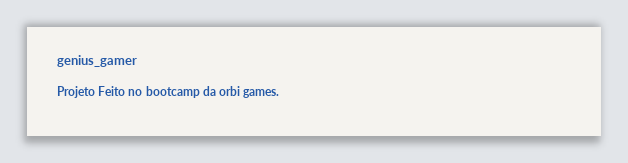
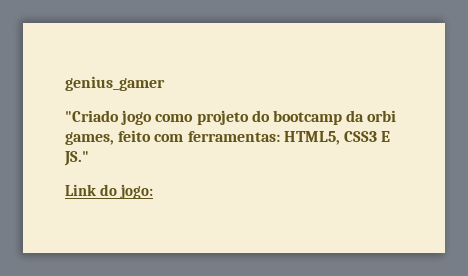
- Projeto Feito no bootcamp da orbi games.
+ "Criado jogo como projeto do bootcamp da orbi games, feito com ferramentas: HTML5, CSS3 E JS."
+ Link do jogo:

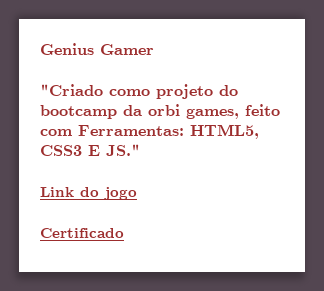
- genius_gamer
+ Genius Gamer
- "Criado jogo como projeto do bootcamp da orbi games, feito com ferramentas: HTML5, CSS3 E JS."
+ "Criado como projeto do bootcamp da orbi games, feito com Ferramentas: HTML5, CSS3 E JS."
- Link do jogo:
+ Link do jogo
+ Certificado

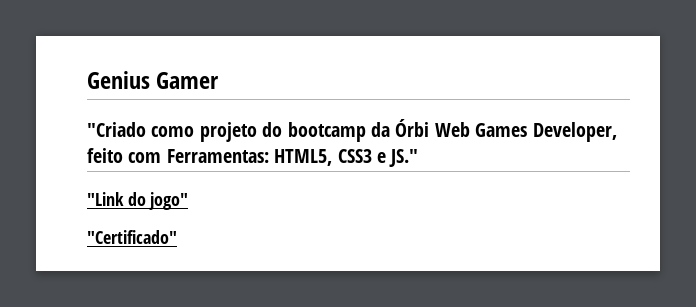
- "Criado como projeto do bootcamp da orbi games, feito com Ferramentas: HTML5, CSS3 E JS."
+ "Criado como projeto do bootcamp da Órbi Web Games Developer, feito com Ferramentas: HTML5, CSS3 e JS."
- Link do jogo
- Certificado
+ "Link do jogo"
+ "Certificado"

